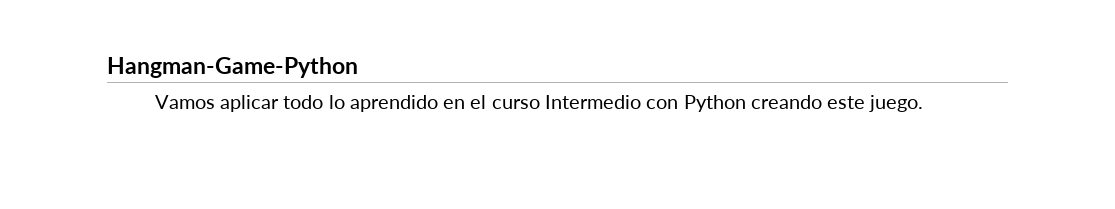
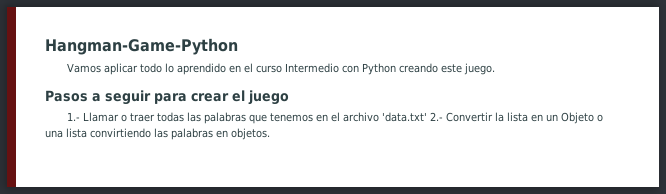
+ Pasos a seguir para crear el juego
+ 1.- Llamar o traer todas las palabras que tenemos en el archivo 'data.txt' 2.- Convertir la lista en un Objeto o una lista convirtiendo las palabras en objetos.

